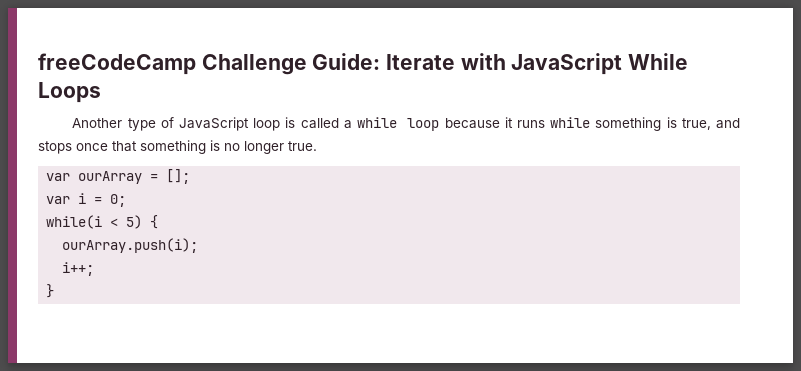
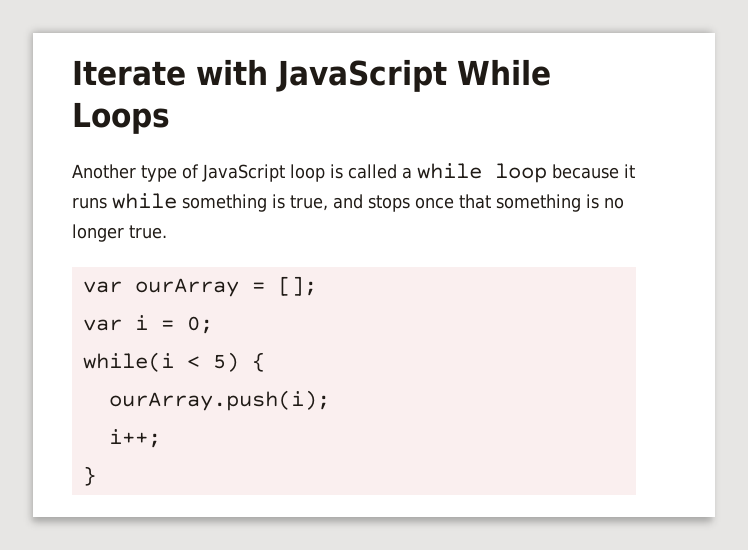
- freeCodeCamp Challenge Guide: Iterate with JavaScript While Loops
+ Iterate with JavaScript While Loops

